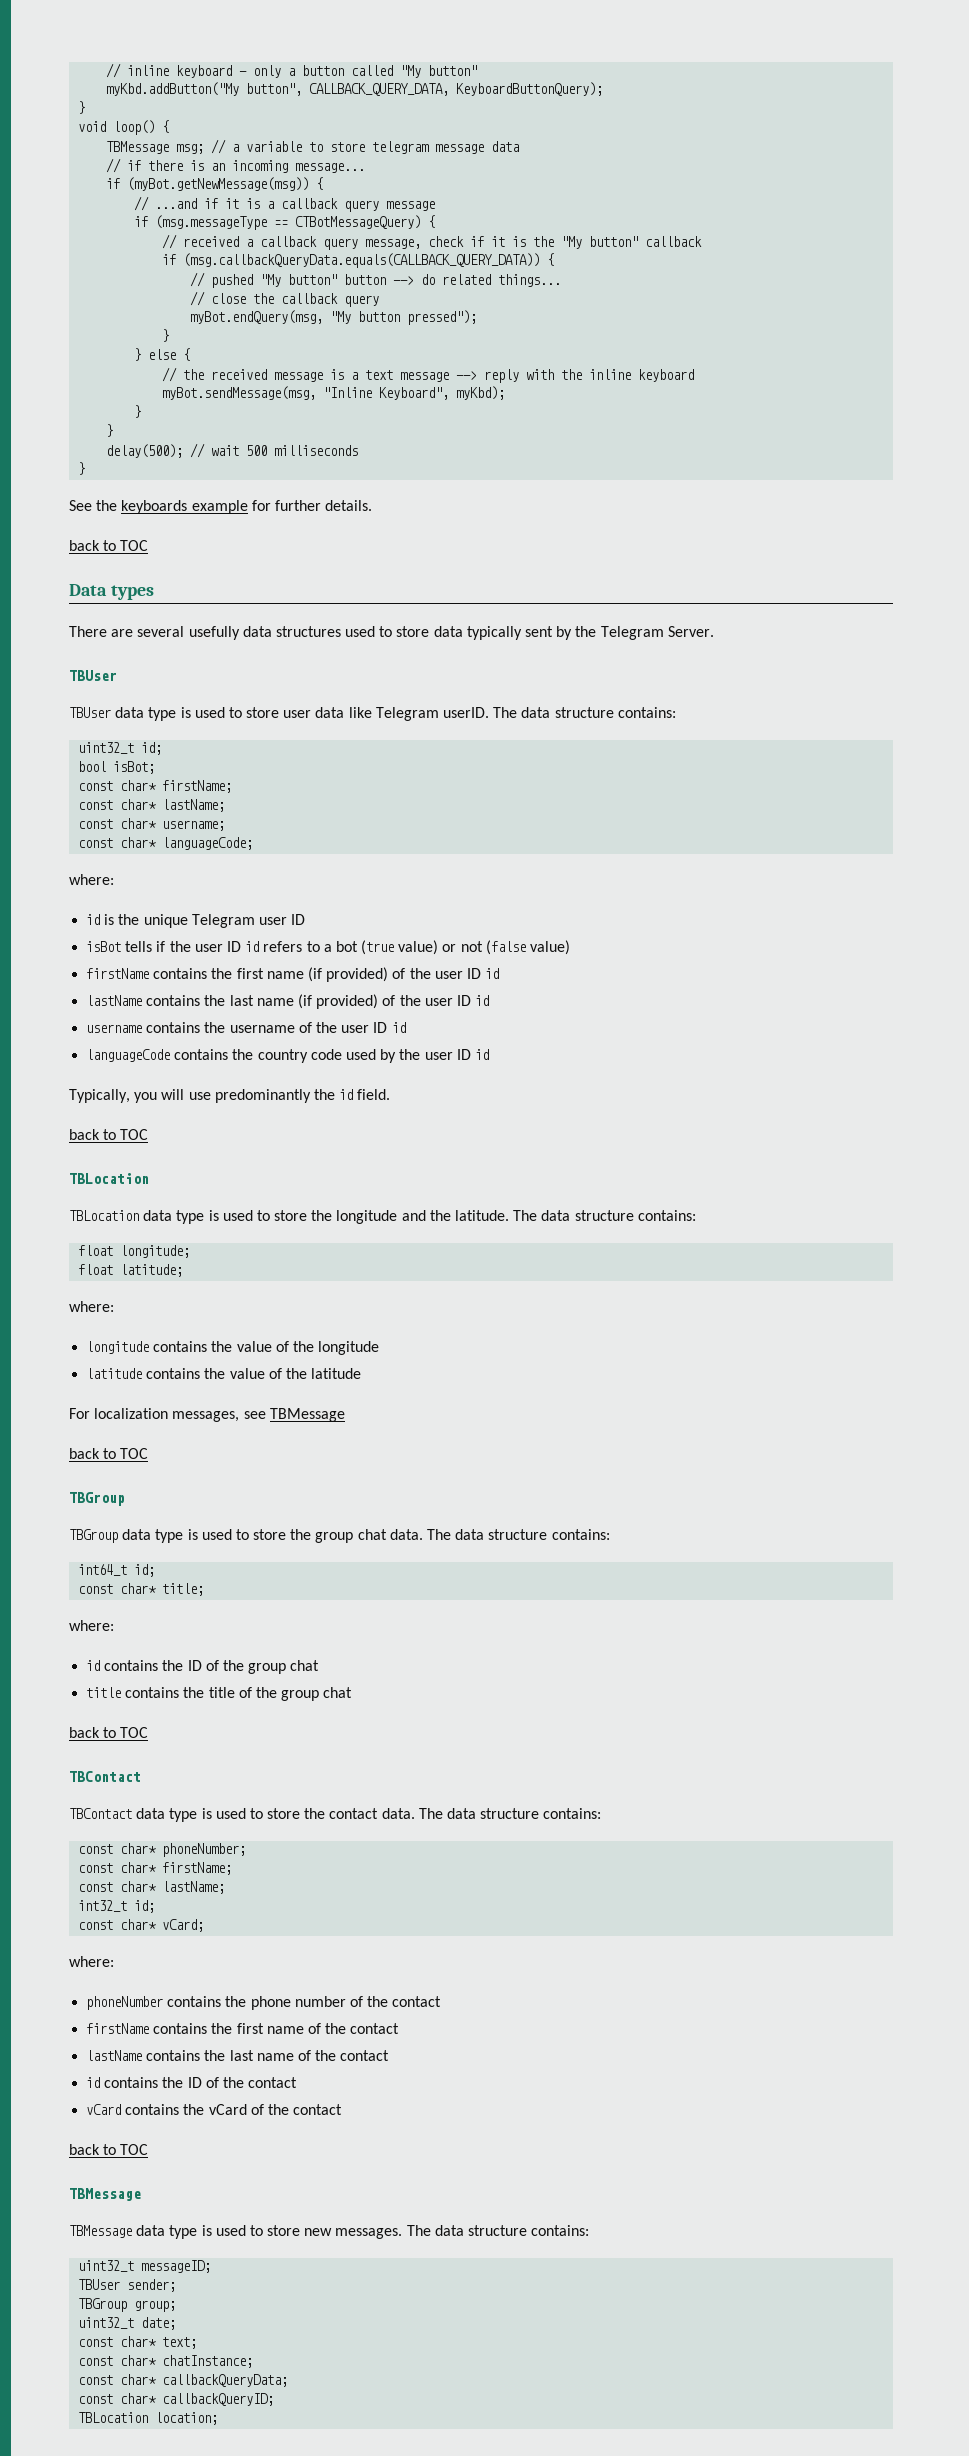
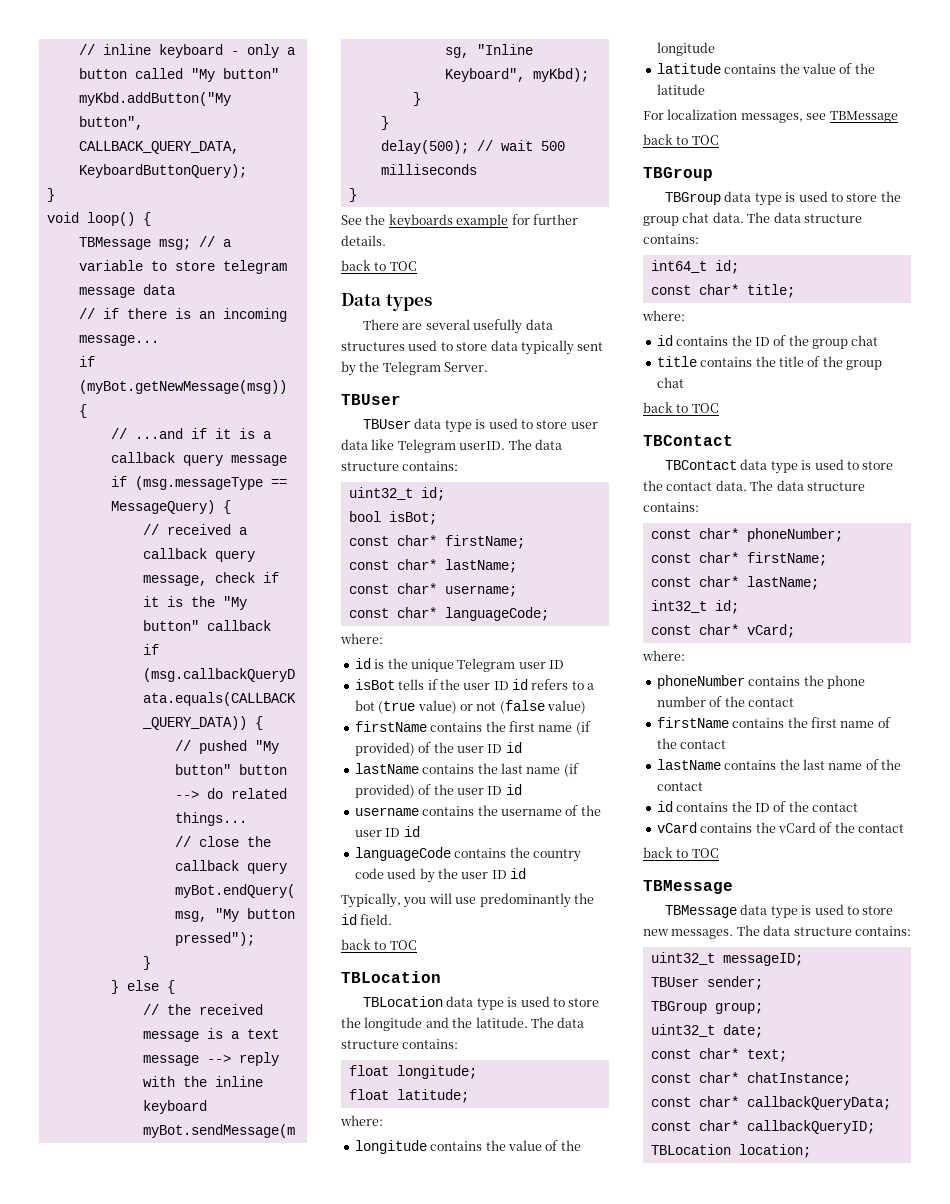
- if (msg.messageType == CTBotMessageQuery) {
+ if (msg.messageType == MessageQuery) {

